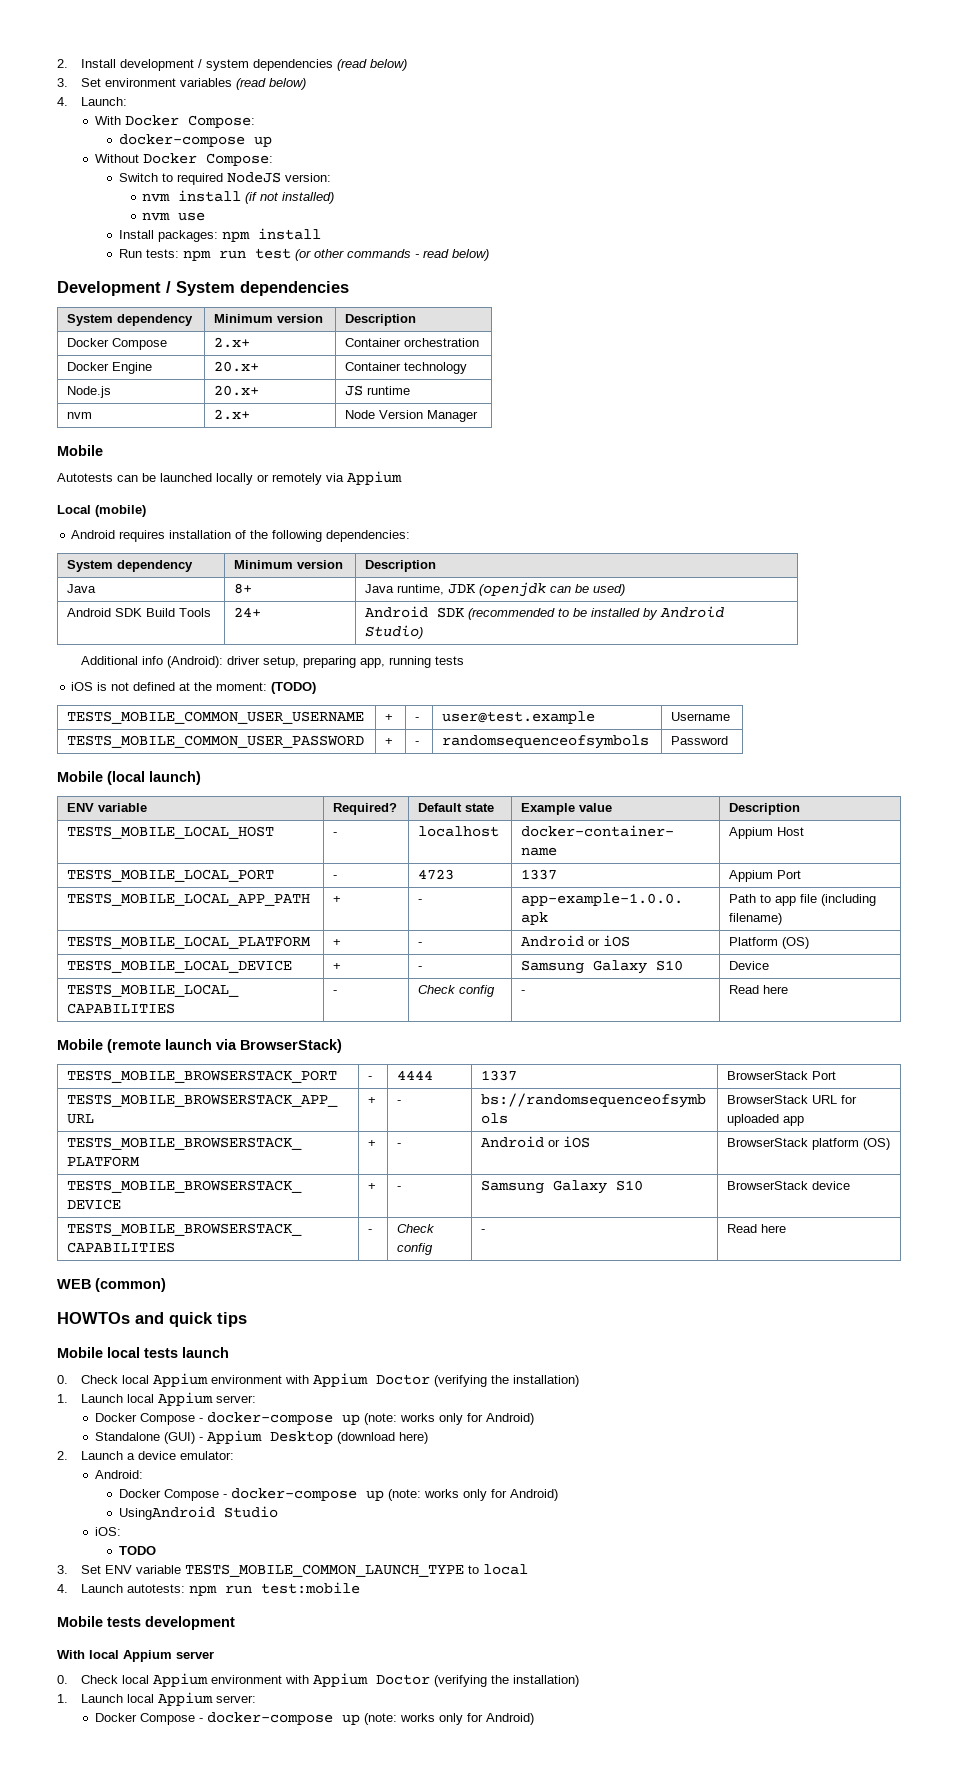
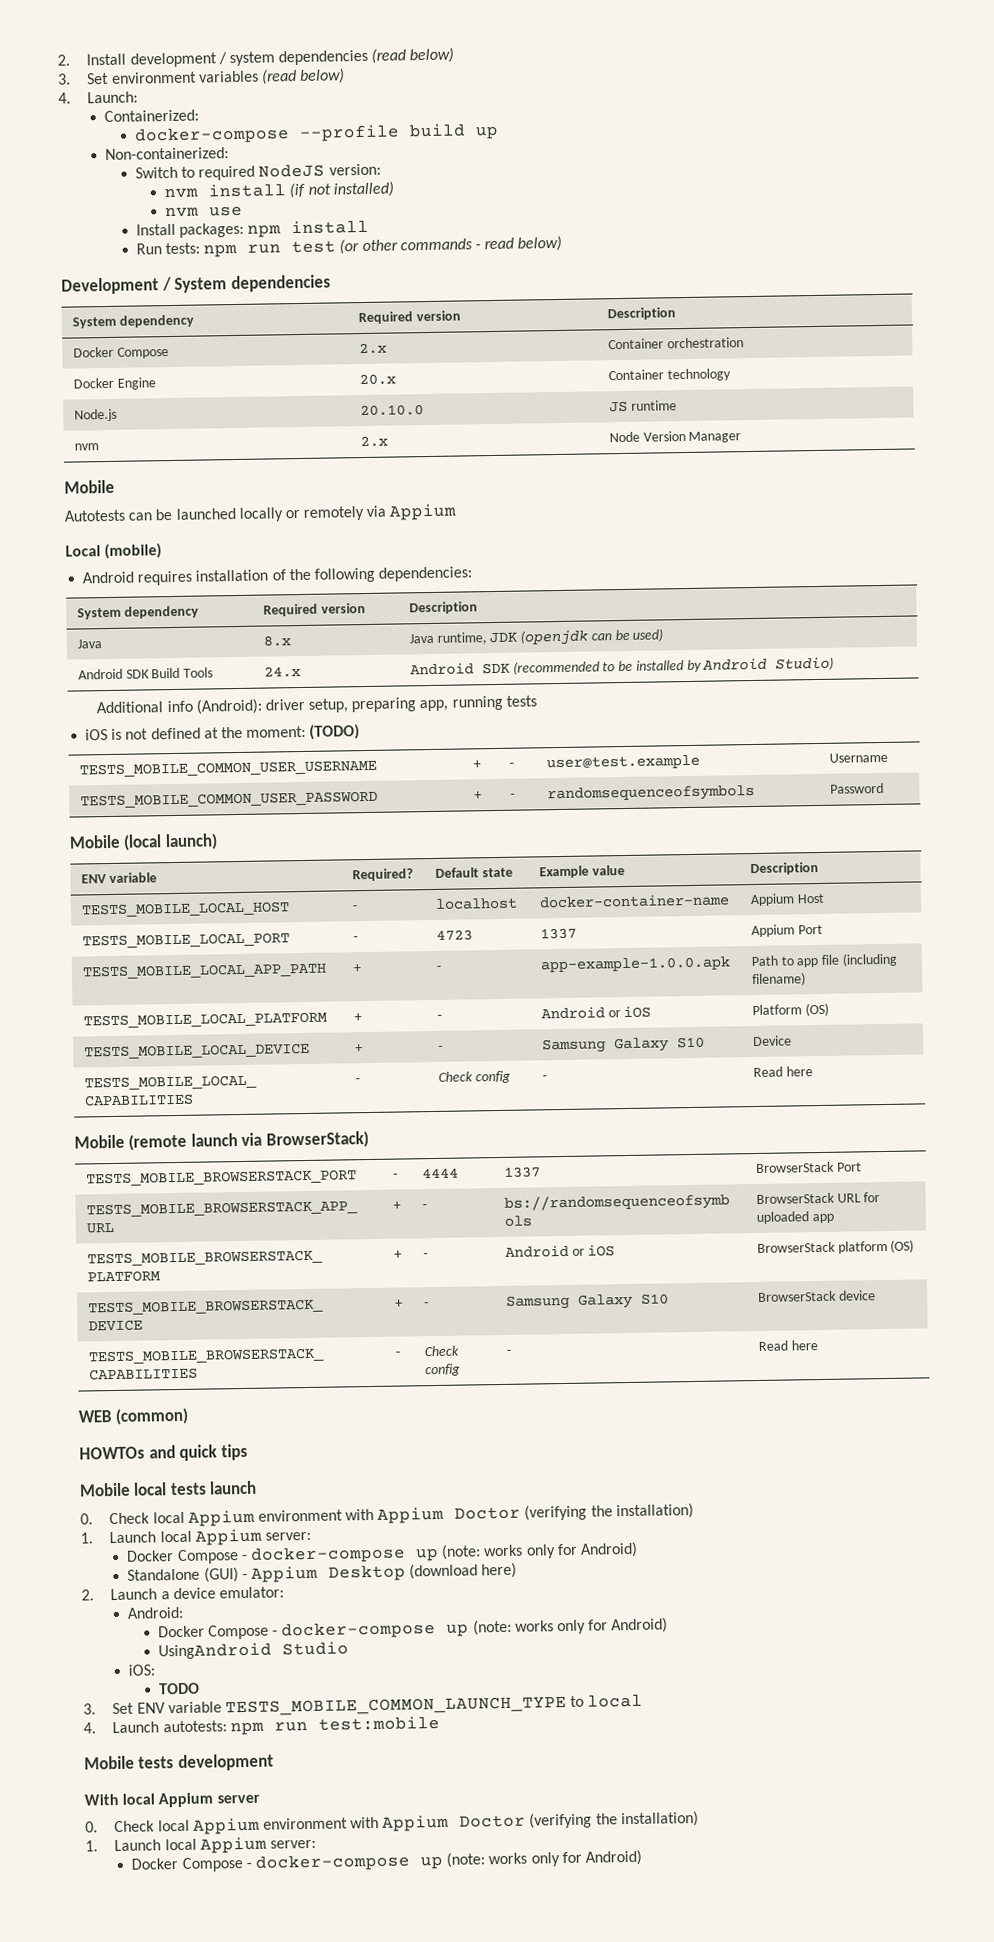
- With Docker Compose:
- docker-compose up
+ Containerized:
+ docker-compose --profile build up
- Without Docker Compose:
+ Non-containerized:
  Development / System dependencies
- System dependency | Minimum version | Description
+ System dependency | Required version | Description
- Docker Compose | 2.x+ | Container orchestration
+ Docker Compose | 2.x | Container orchestration
- Docker Engine | 20.x+ | Container technology
+ Docker Engine | 20.x | Container technology
- Node.js | 20.x+ | JS runtime
+ Node.js | 20.10.0 | JS runtime
- nvm | 2.x+ | Node Version Manager
+ nvm | 2.x | Node Version Manager
  Android requires installation of the following dependencies:
- System dependency | Minimum version | Description
+ System dependency | Required version | Description
- Java | 8+ | Java runtime, JDK (openjdk can be used)
+ Java | 8.x | Java runtime, JDK (openjdk can be used)
- Android SDK Build Tools | 24+ | Android SDK (recommended to be installed by Android Studio)
+ Android SDK Build Tools | 24.x | Android SDK (recommended to be installed by Android Studio)

